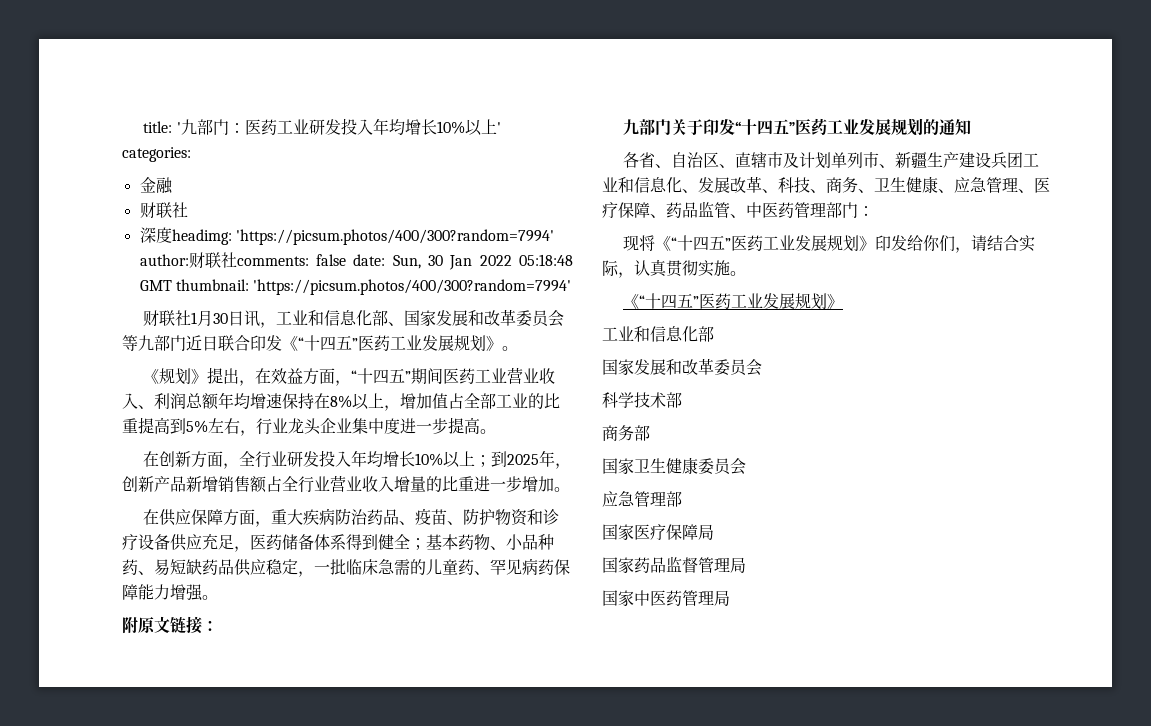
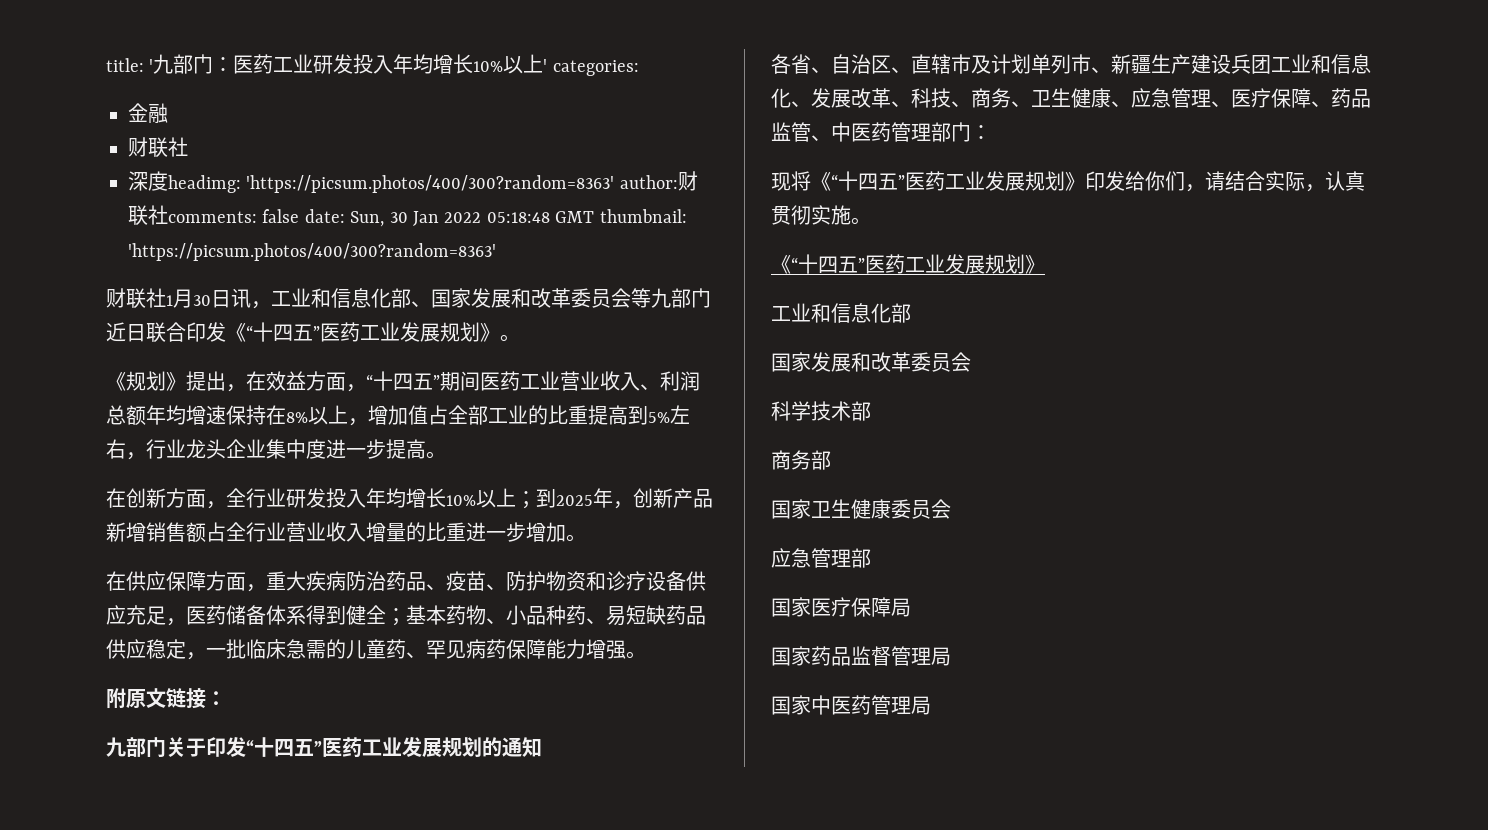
- 深度headimg: 'https://picsum.photos/400/300?random=7994' author:财联社comments: false date: Sun, 30 Jan 2022 05:18:48 GMT thumbnail: 'https://picsum.photos/400/300?random=7994'
+ 深度headimg: 'https://picsum.photos/400/300?random=8363' author:财联社comments: false date: Sun, 30 Jan 2022 05:18:48 GMT thumbnail: 'https://picsum.photos/400/300?random=8363'

